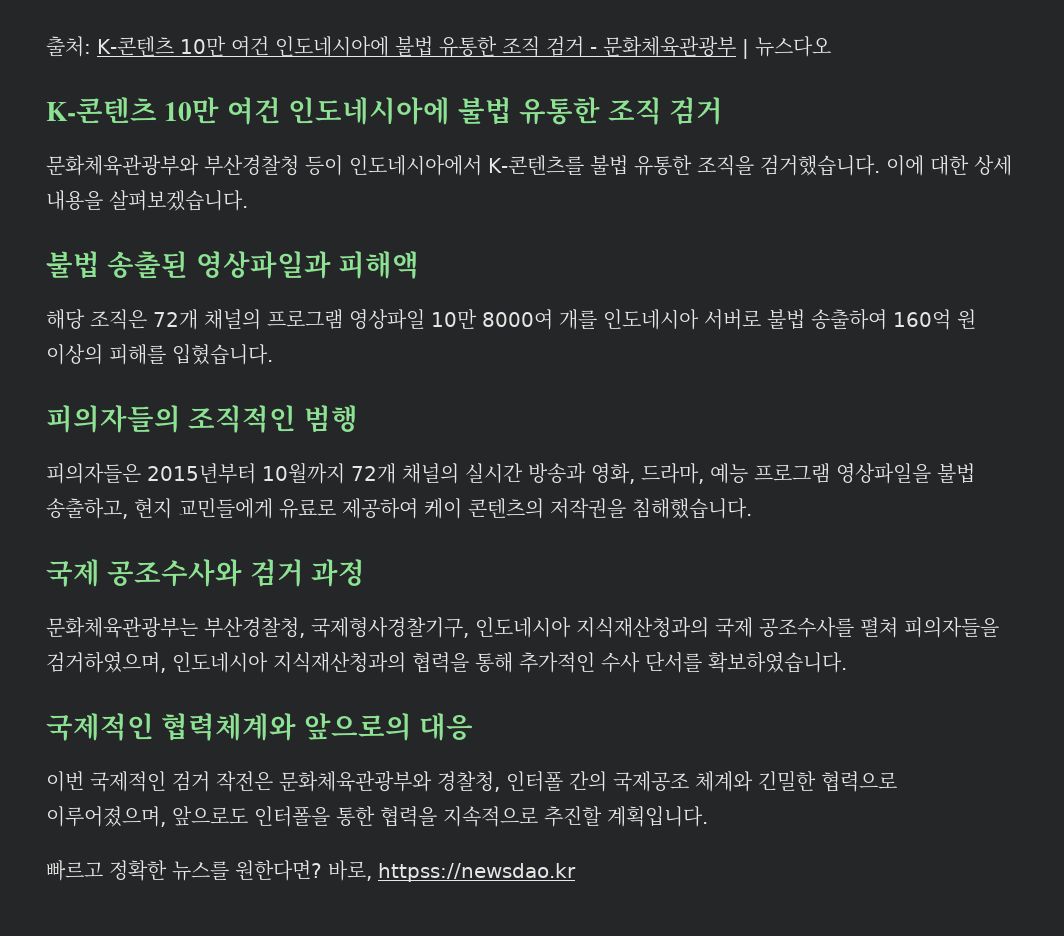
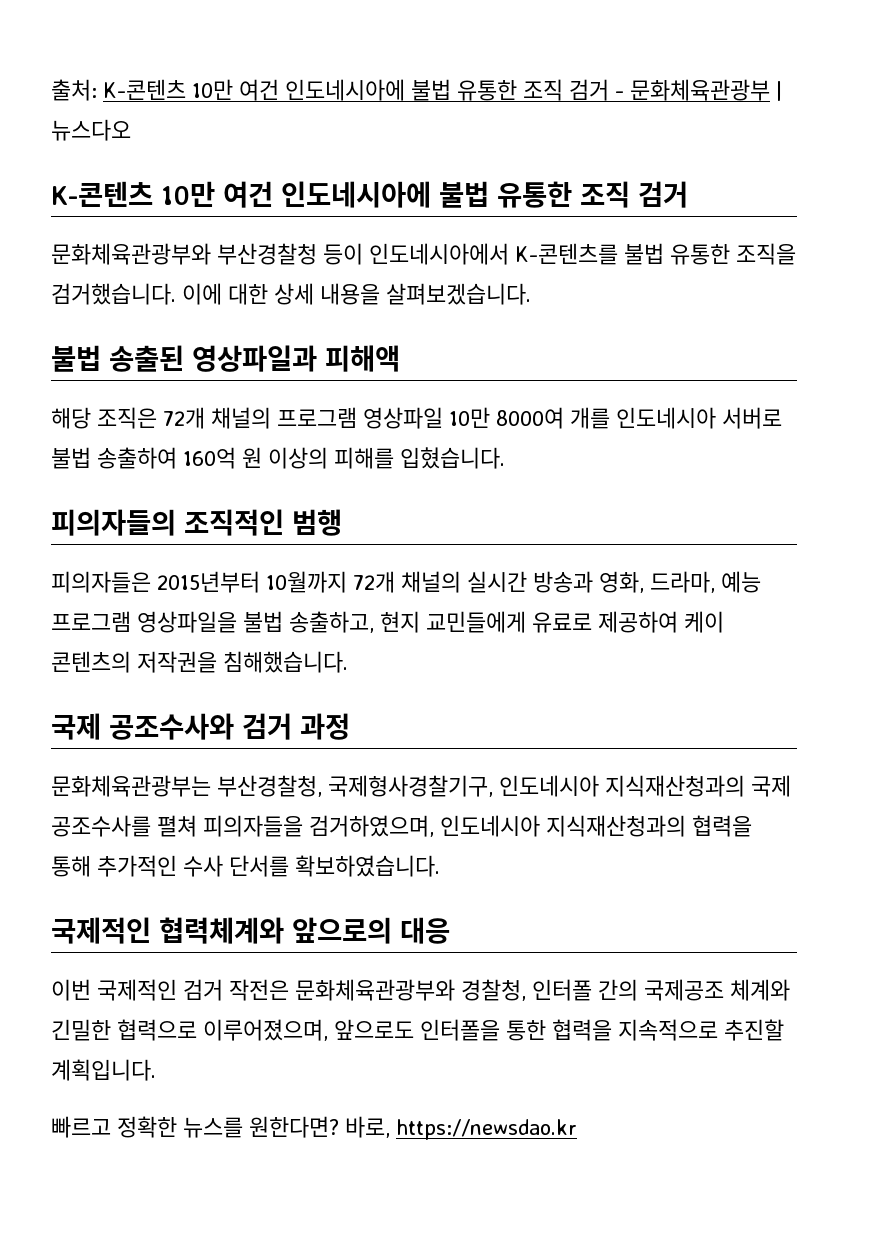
- 바로, httpss://newsdao.kr
+ 바로, https://newsdao.kr

